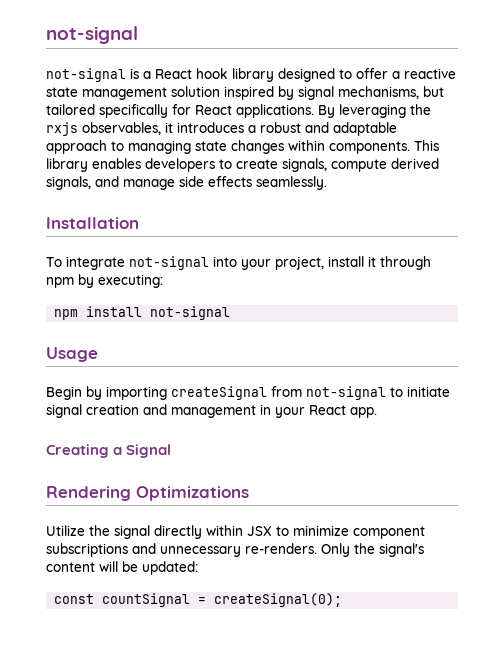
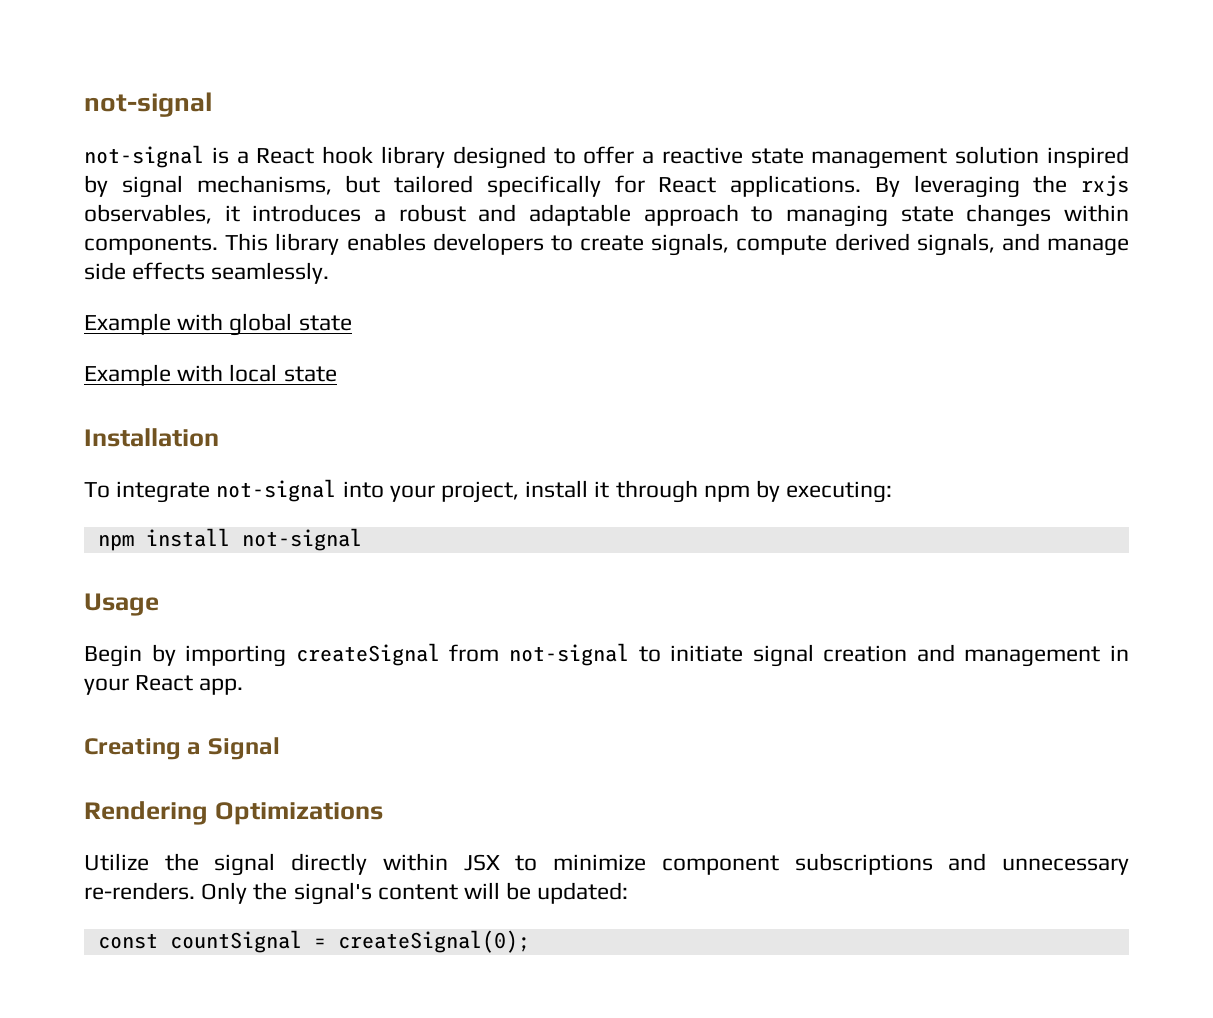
+ Example with global state
+ Example with local state

